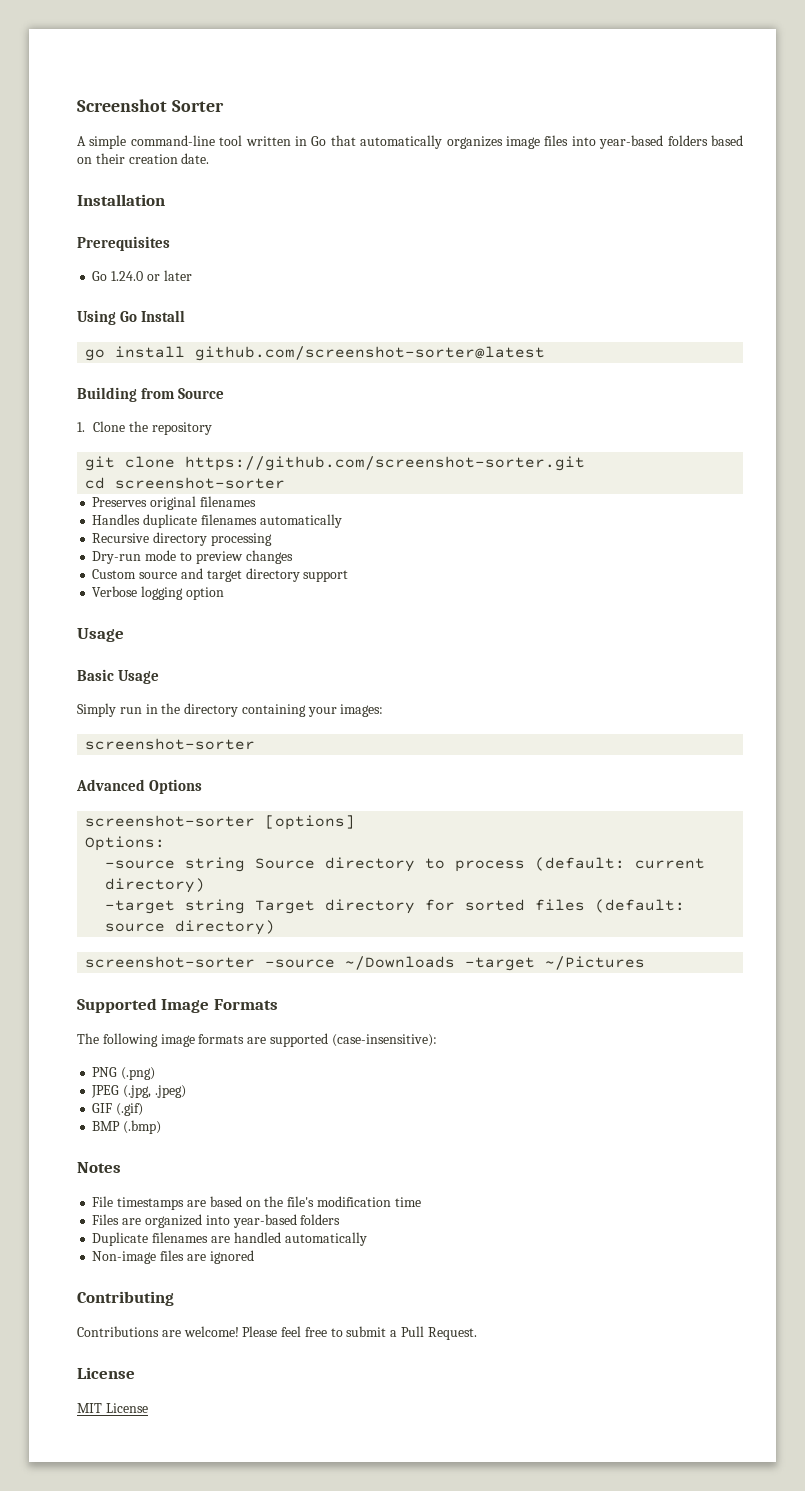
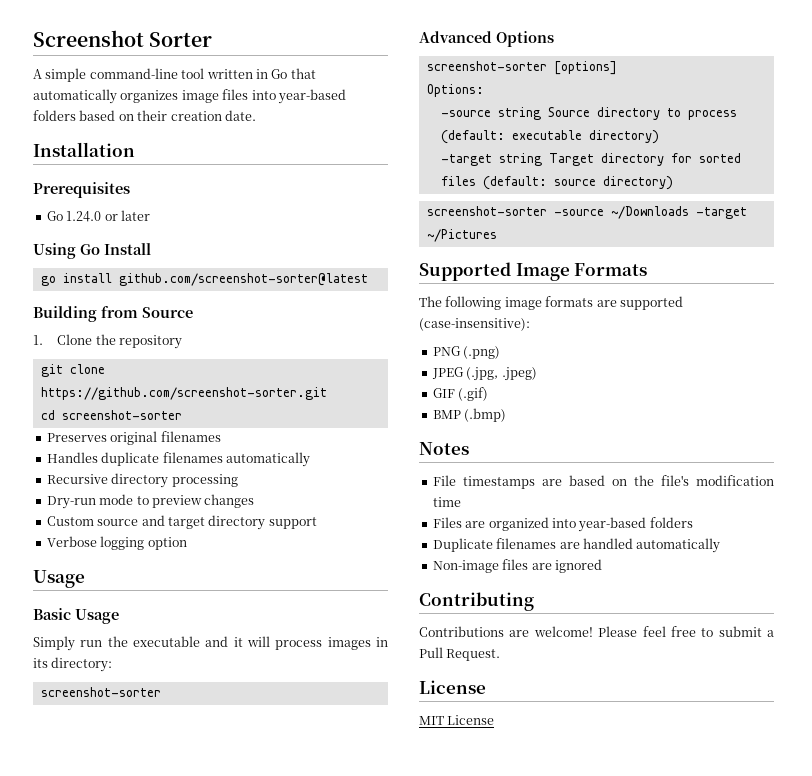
- Simply run in the directory containing your images:
+ Simply run the executable and it will process images in its directory:
- -source string Source directory to process (default: current directory)
+ -source string Source directory to process (default: executable directory)

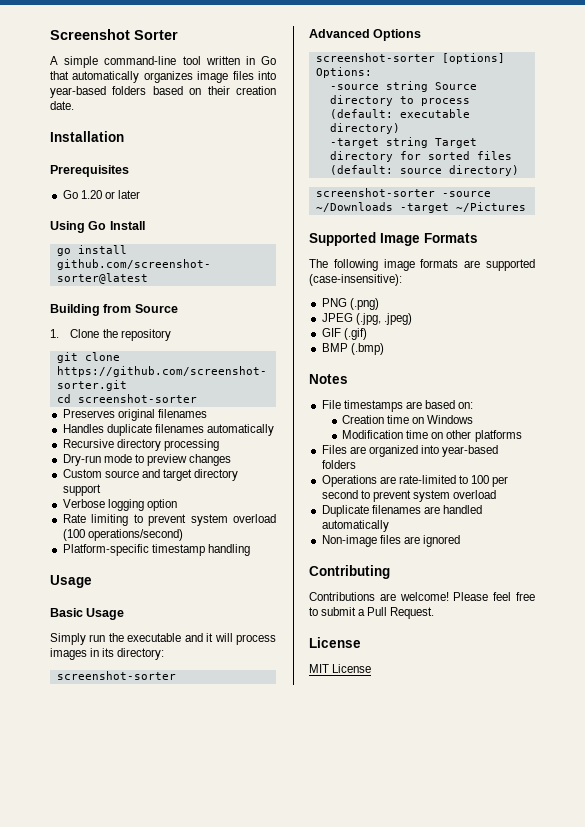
- Go 1.24.0 or later
+ Go 1.20 or later
+ Rate limiting to prevent system overload (100 operations/second)
+ Platform-specific timestamp handling
- File timestamps are based on the file's modification time
+ File timestamps are based on:
+ Creation time on Windows
+ Modification time on other platforms
+ Operations are rate-limited to 100 per second to prevent system overload

